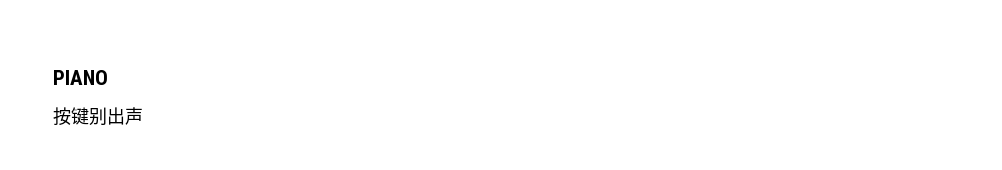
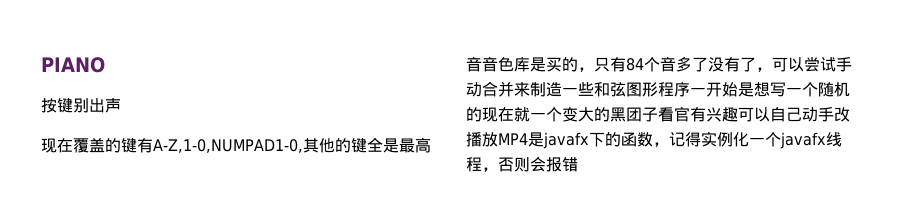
+ 现在覆盖的键有A-Z,1-0,NUMPAD1-0,其他的键全是最高音音色库是买的，只有84个音多了没有了，可以尝试手动合并来制造一些和弦图形程序一开始是想写一个随机的现在就一个变大的黑团子看官有兴趣可以自己动手改播放MP4是javafx下的函数，记得实例化一个javafx线程，否则会报错

